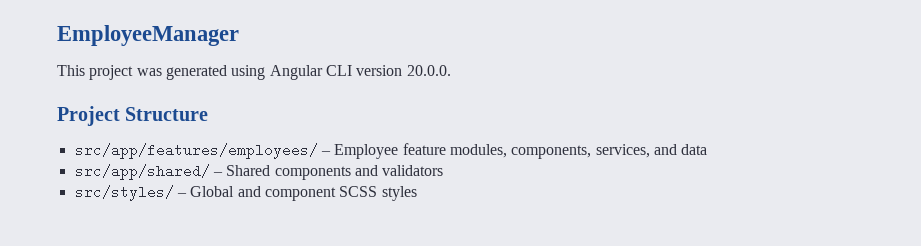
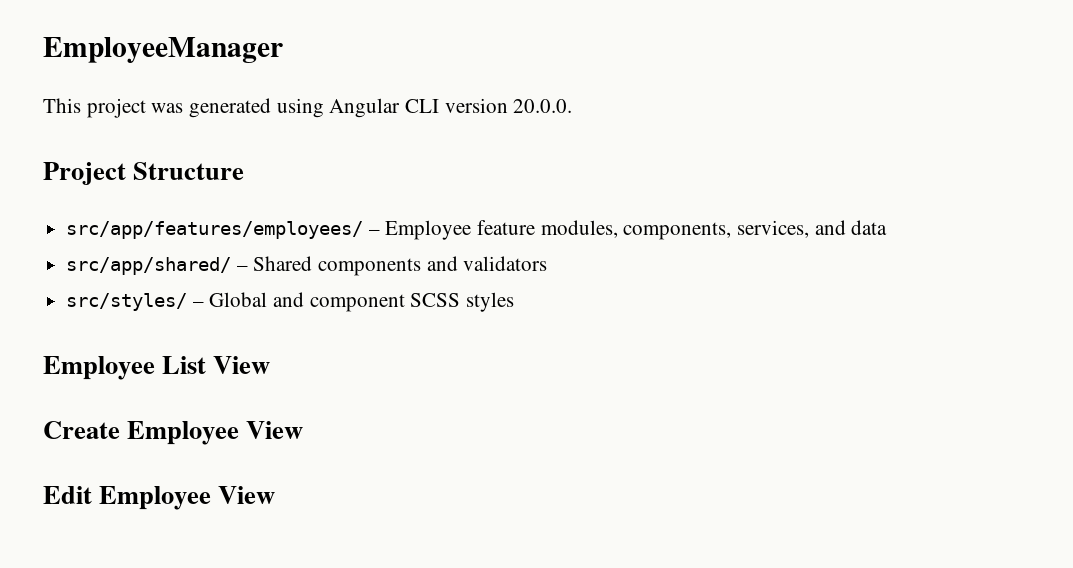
+ Employee List View
+ Create Employee View
+ Edit Employee View

